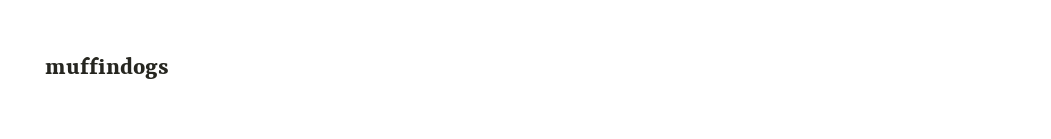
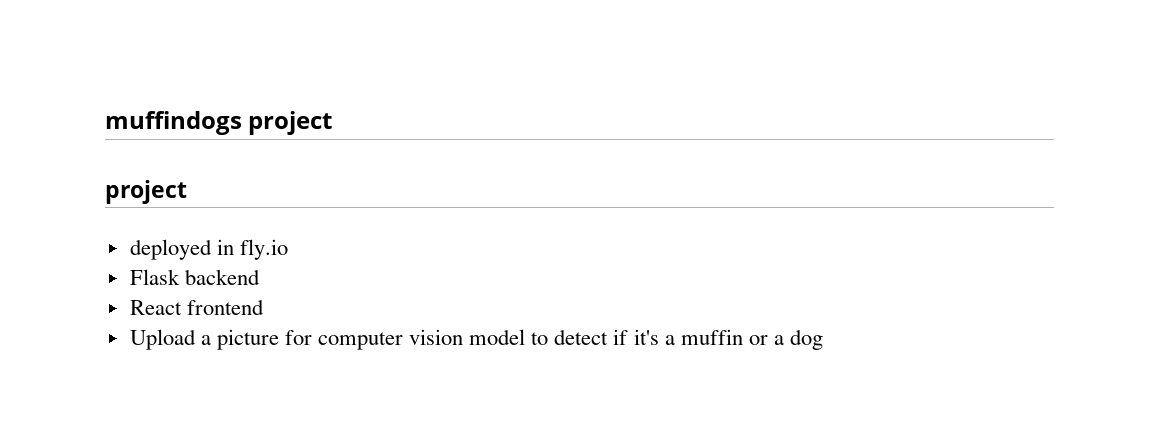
- muffindogs
+ muffindogs project
+ project
+ deployed in fly.io
+ Flask backend
+ React frontend
+ Upload a picture for computer vision model to detect if it's a muffin or a dog

